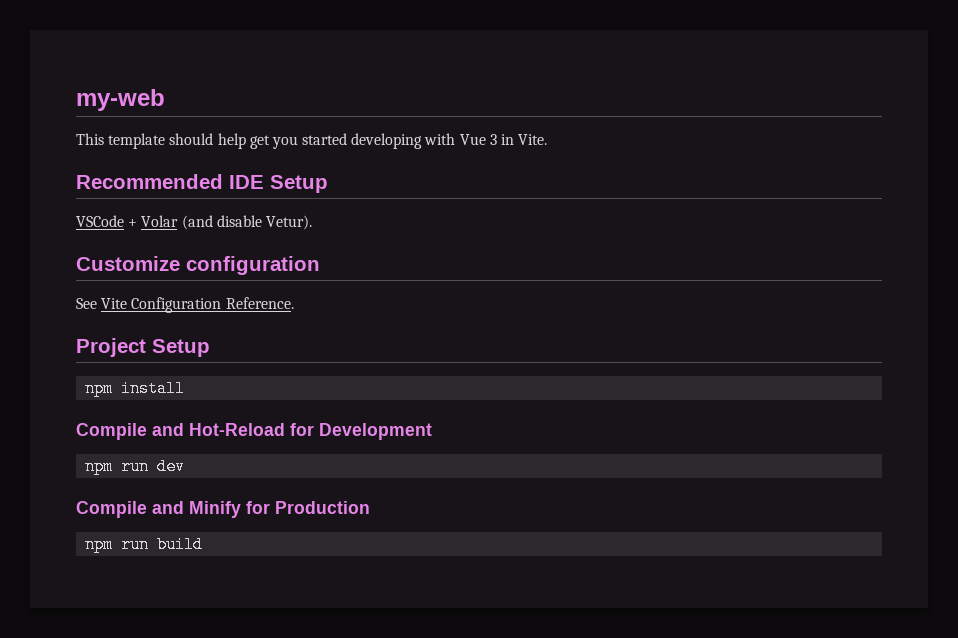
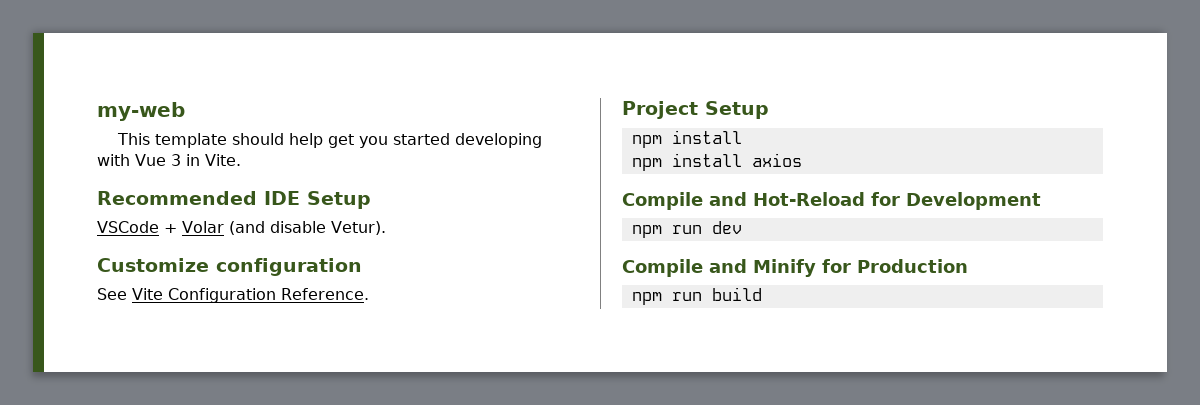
+ npm install axios

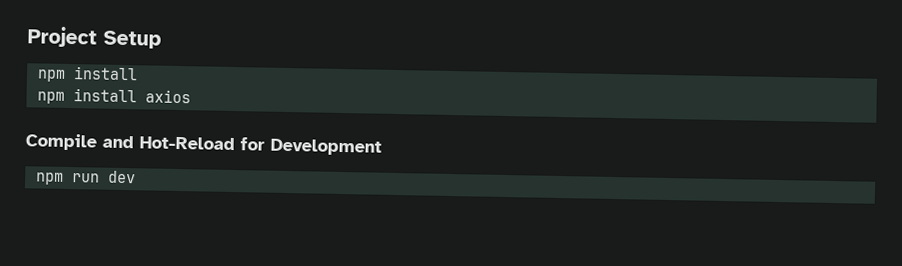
- my-web
- This template should help get you started developing with Vue 3 in Vite.
- Recommended IDE Setup
- VSCode + Volar (and disable Vetur).
- Customize configuration
- See Vite Configuration Reference.
- Compile and Minify for Production
- npm run build

